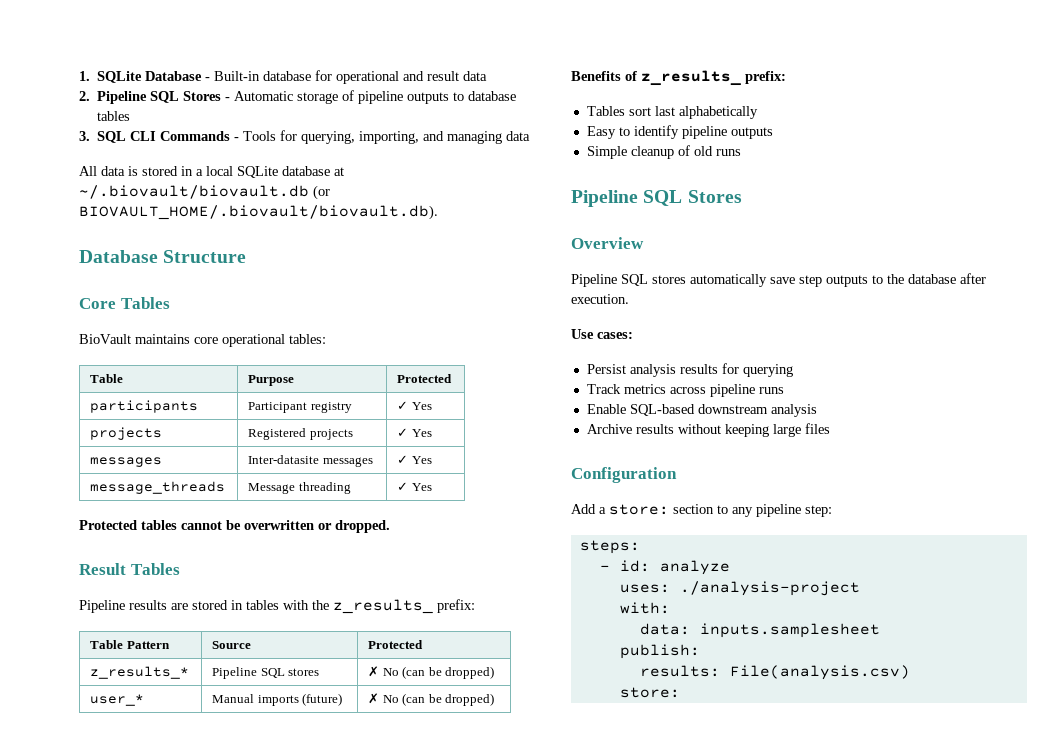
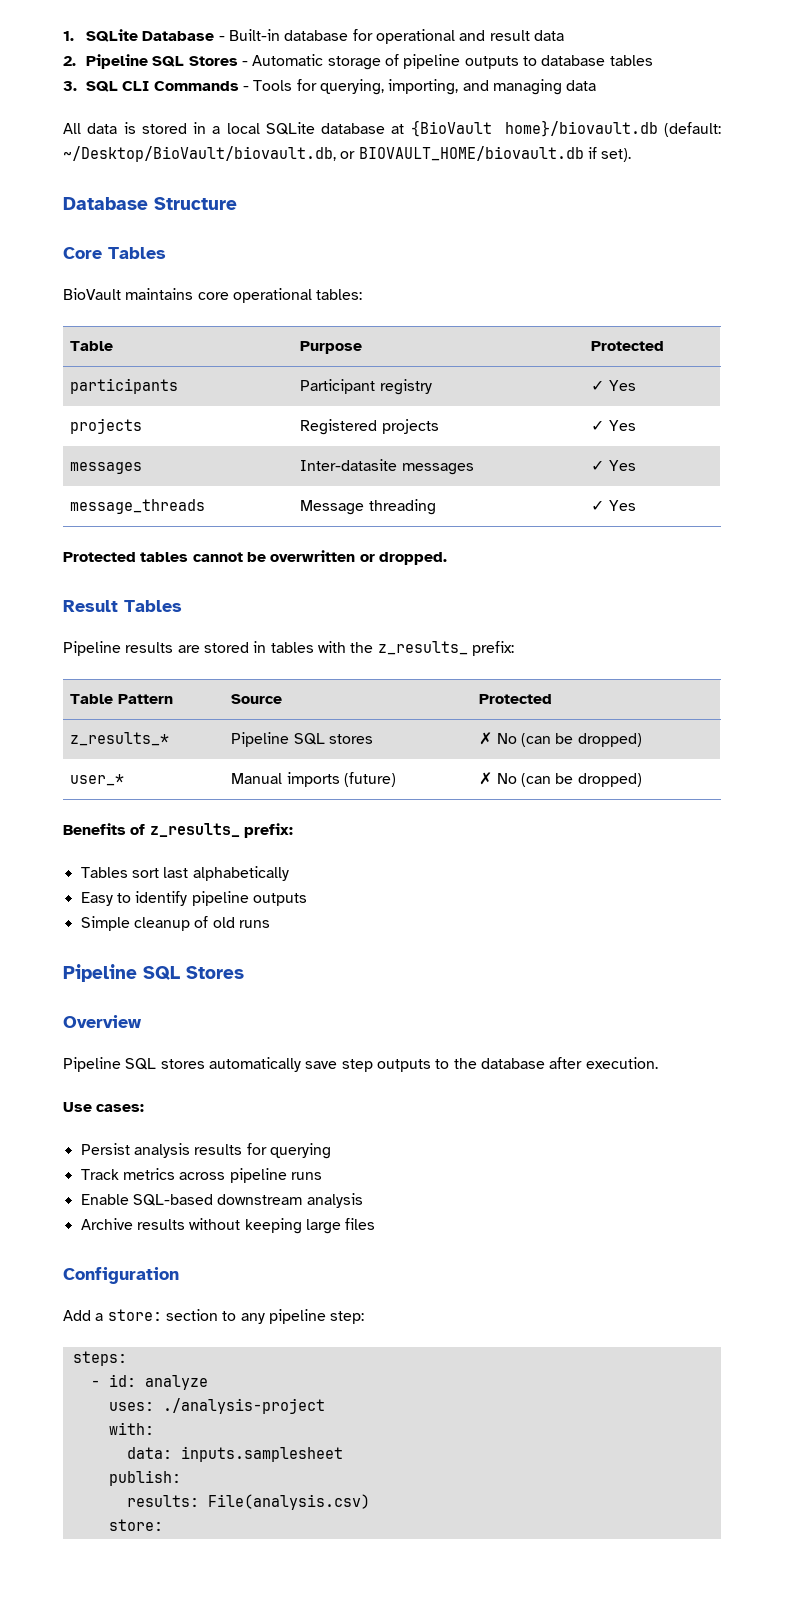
- All data is stored in a local SQLite database at ~/.biovault/biovault.db (or BIOVAULT_HOME/.biovault/biovault.db).
+ All data is stored in a local SQLite database at {BioVault home}/biovault.db (default: ~/Desktop/BioVault/biovault.db, or BIOVAULT_HOME/biovault.db if set).

